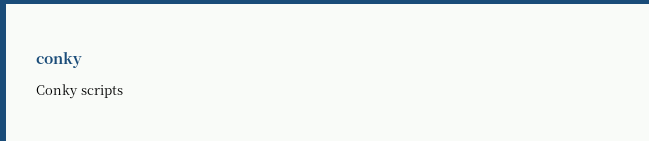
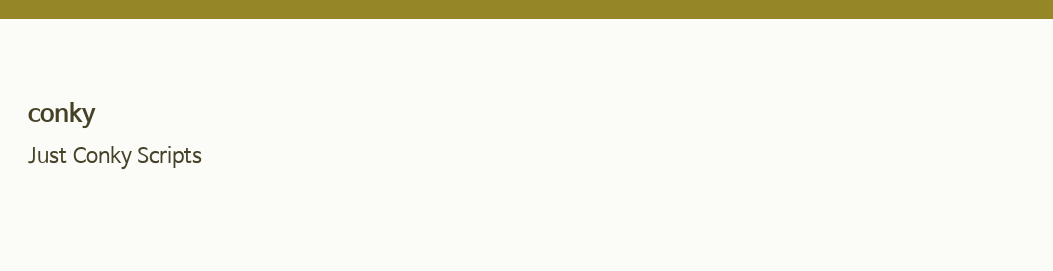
- Conky scripts
+ Just Conky Scripts

